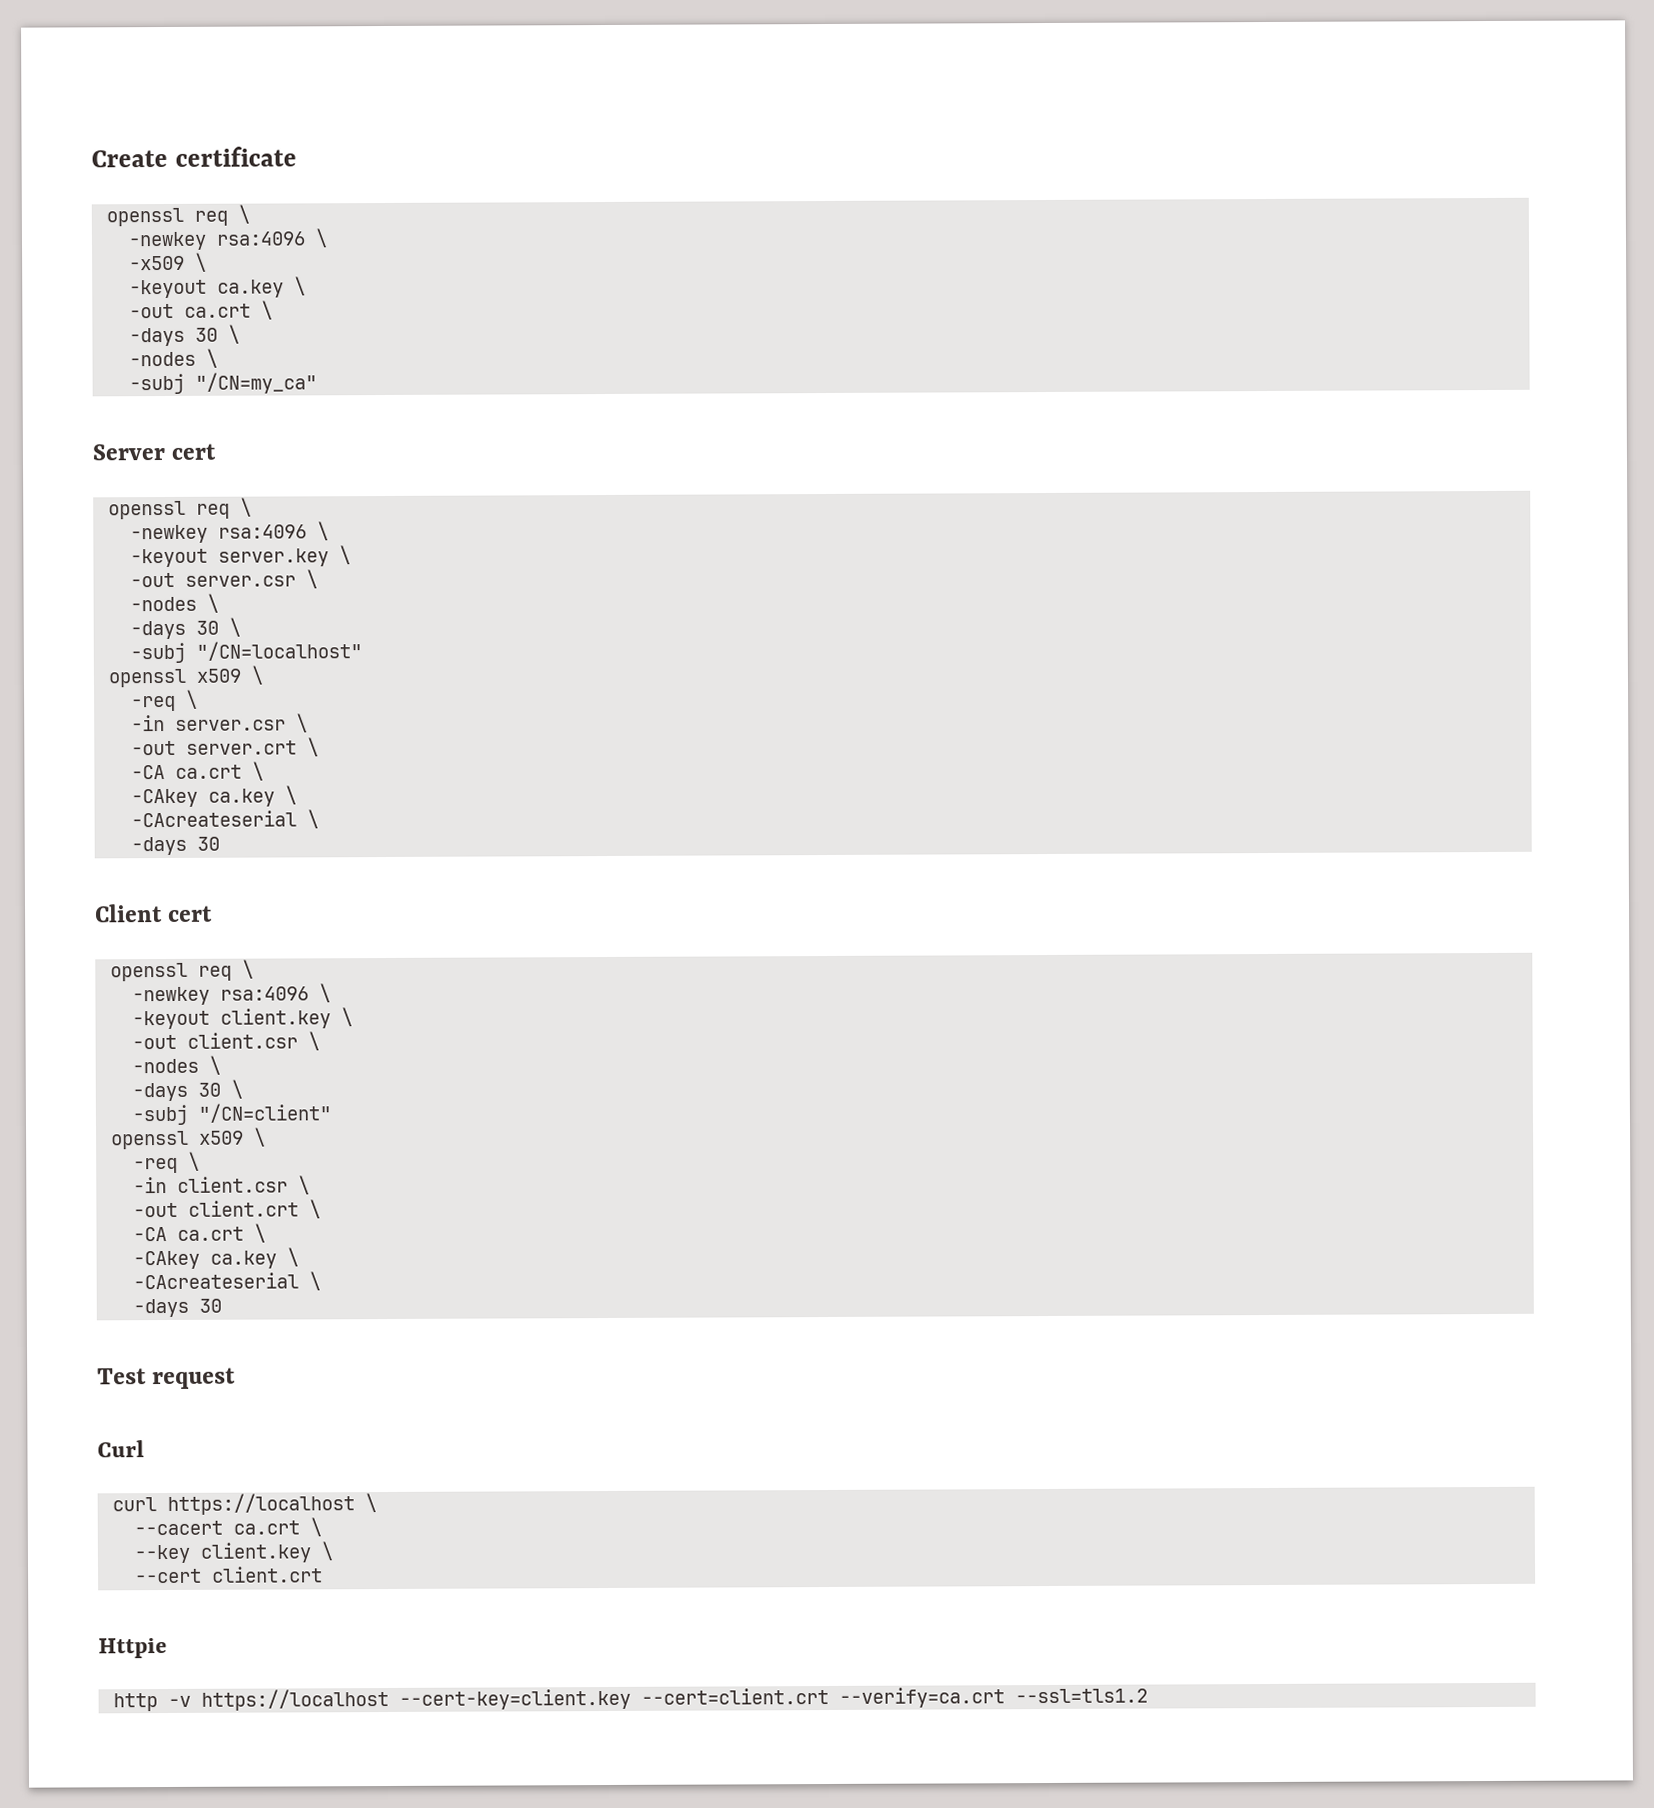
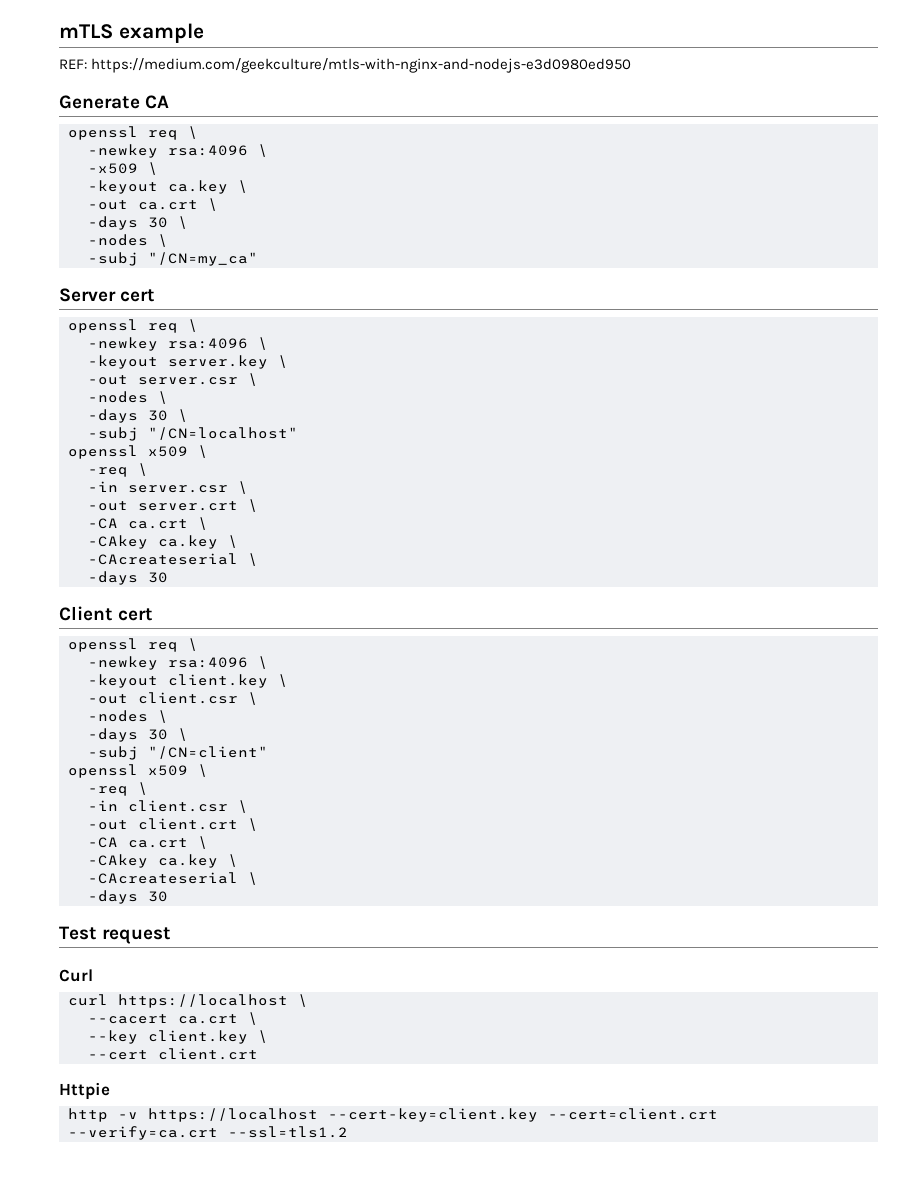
- Create certificate
+ mTLS example
+ REF: https://medium.com/geekculture/mtls-with-nginx-and-nodejs-e3d0980ed950
+ Generate CA

